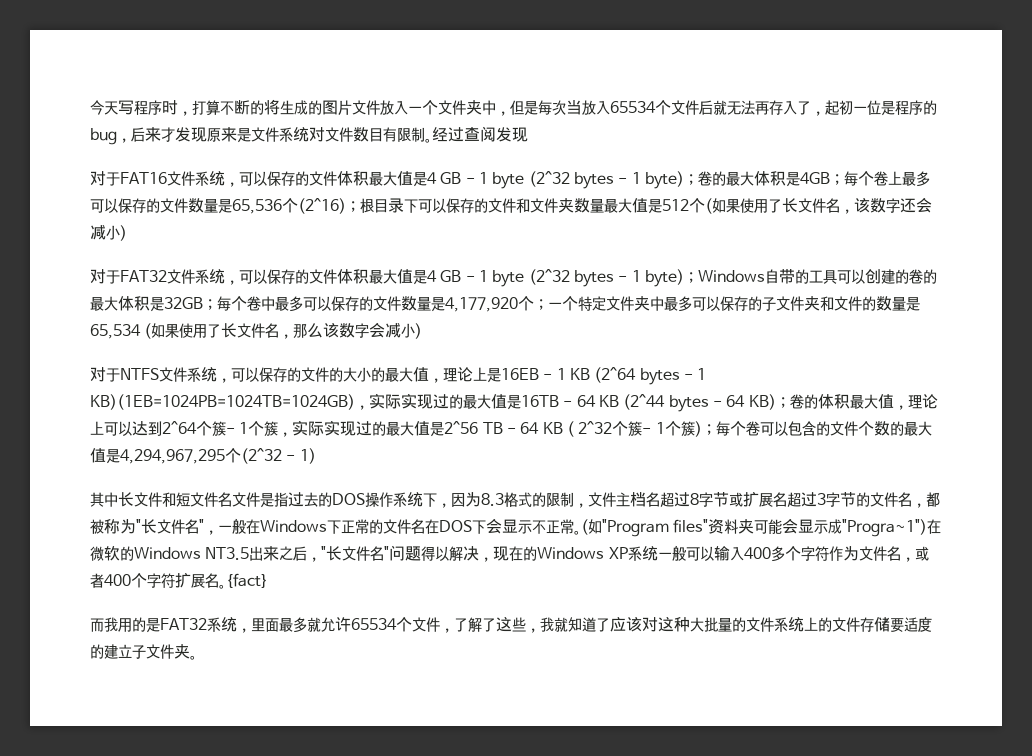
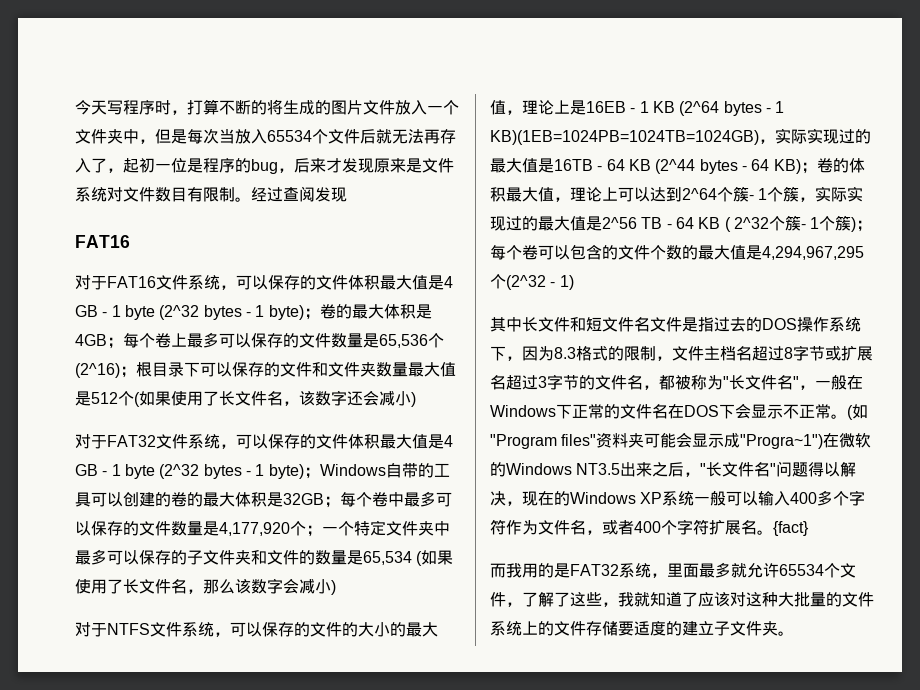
  经过查阅发现
+ FAT16

